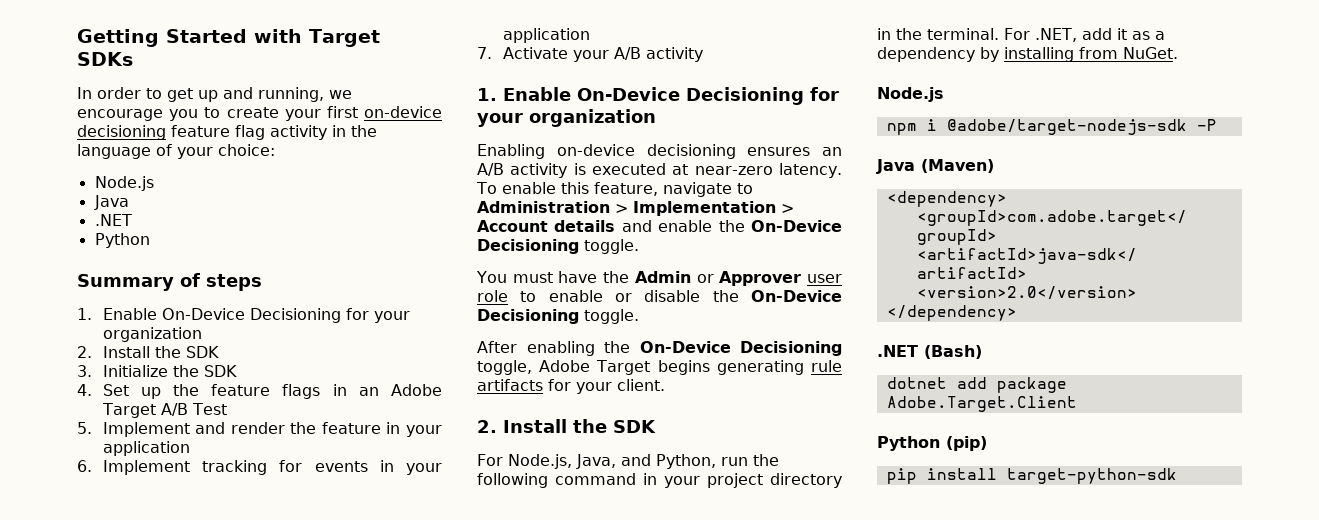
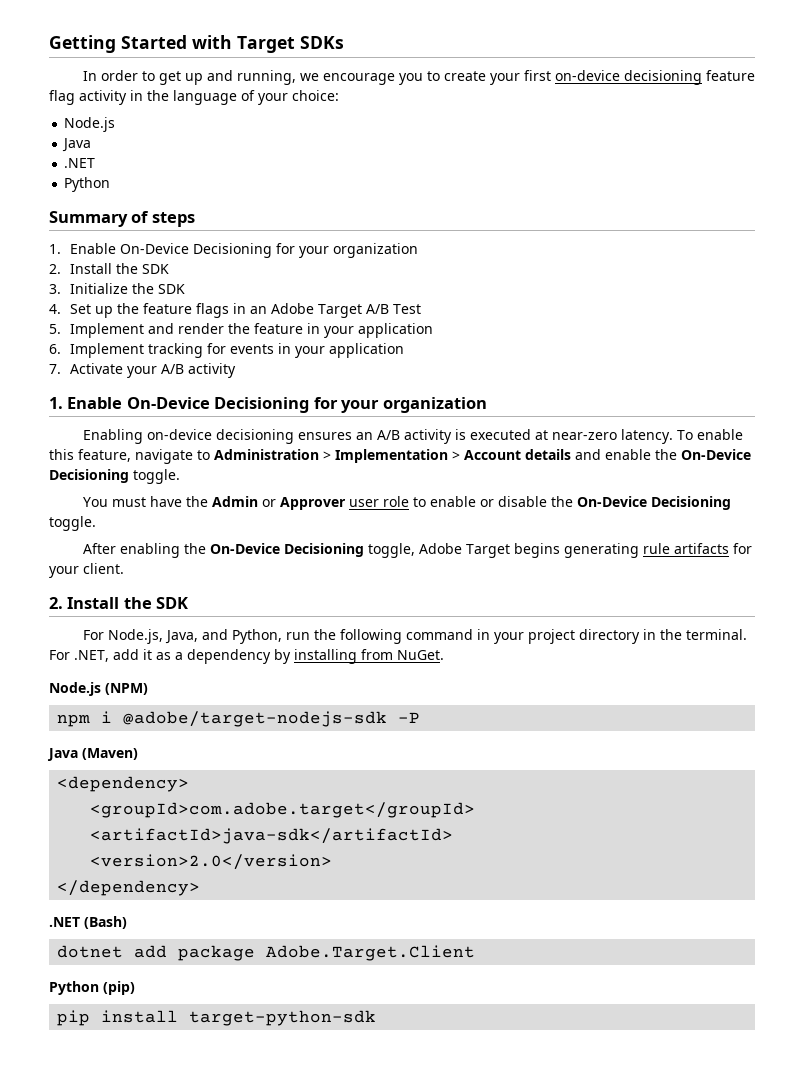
  For .NET, add it as a dependency by installing from NuGet.
- Node.js
+ Node.js (NPM)

